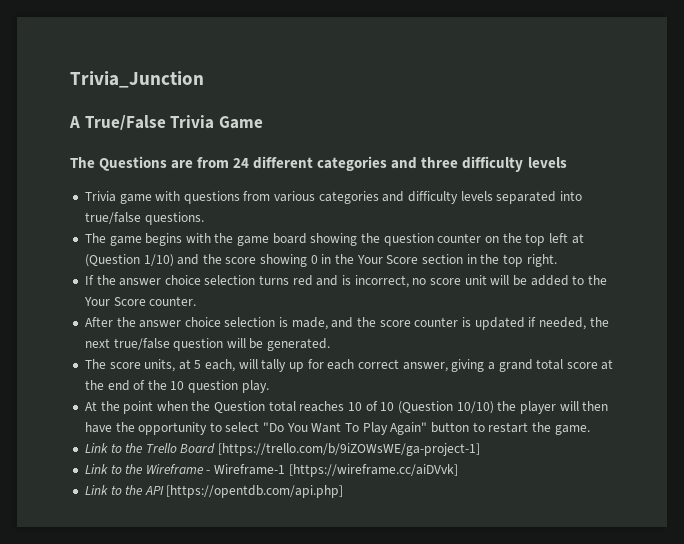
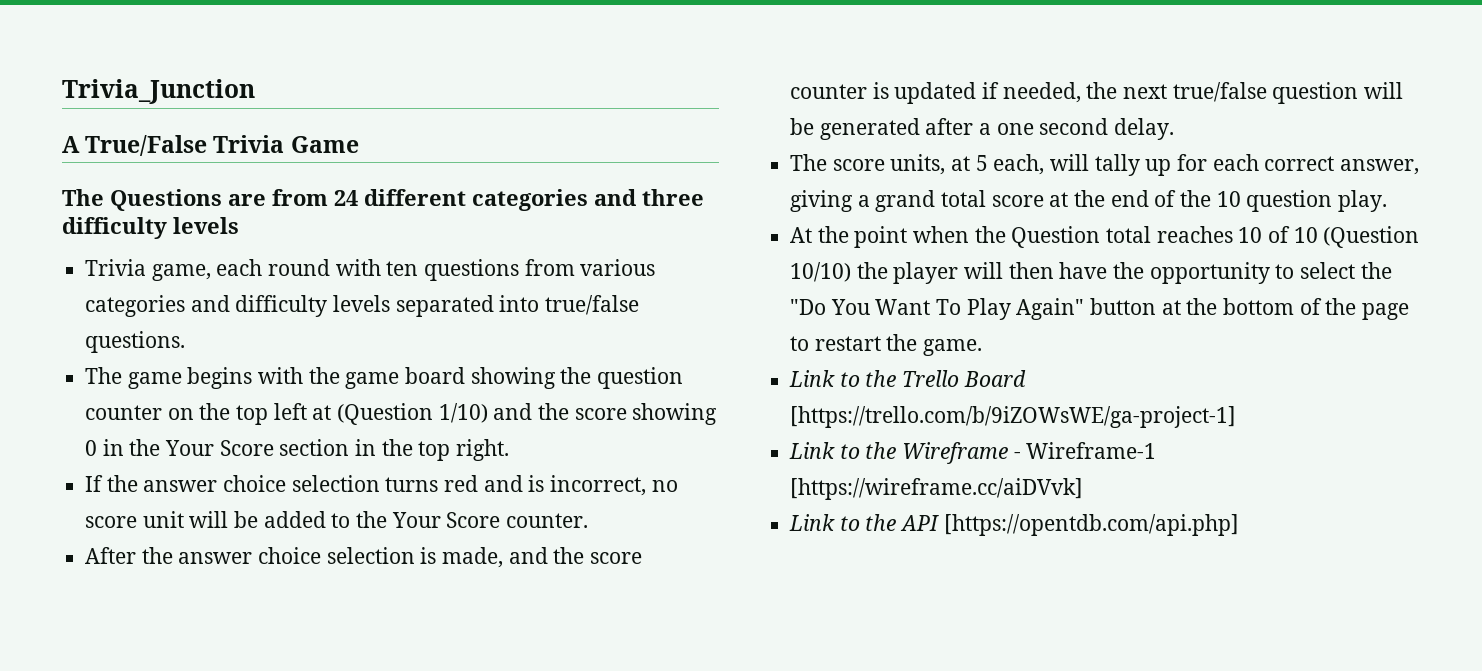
- Trivia game with questions from various categories and difficulty levels separated into true/false questions.
+ Trivia game, each round with ten questions from various categories and difficulty levels separated into true/false questions.
- After the answer choice selection is made, and the score counter is updated if needed, the next true/false question will be generated.
+ After the answer choice selection is made, and the score counter is updated if needed, the next true/false question will be generated after a one second delay.
- At the point when the Question total reaches 10 of 10 (Question 10/10) the player will then have the opportunity to select "Do You Want To Play Again" button to restart the game.
+ At the point when the Question total reaches 10 of 10 (Question 10/10) the player will then have the opportunity to select the "Do You Want To Play Again" button at the bottom of the page to restart the game.

